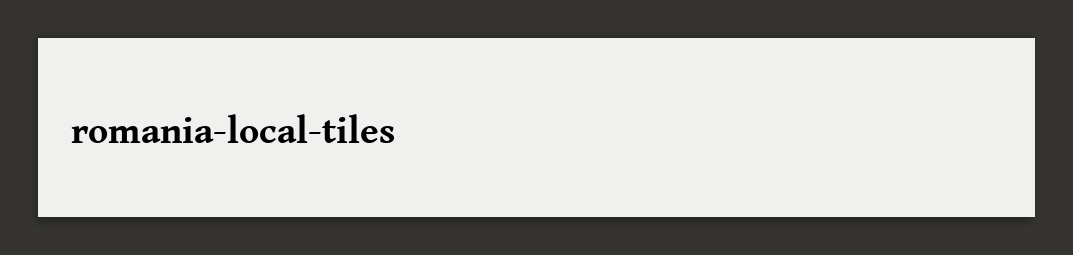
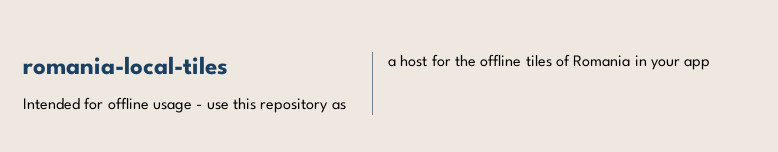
+ Intended for offline usage - use this repository as a host for the offline tiles of Romania in your app

